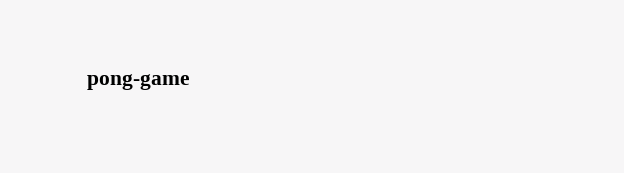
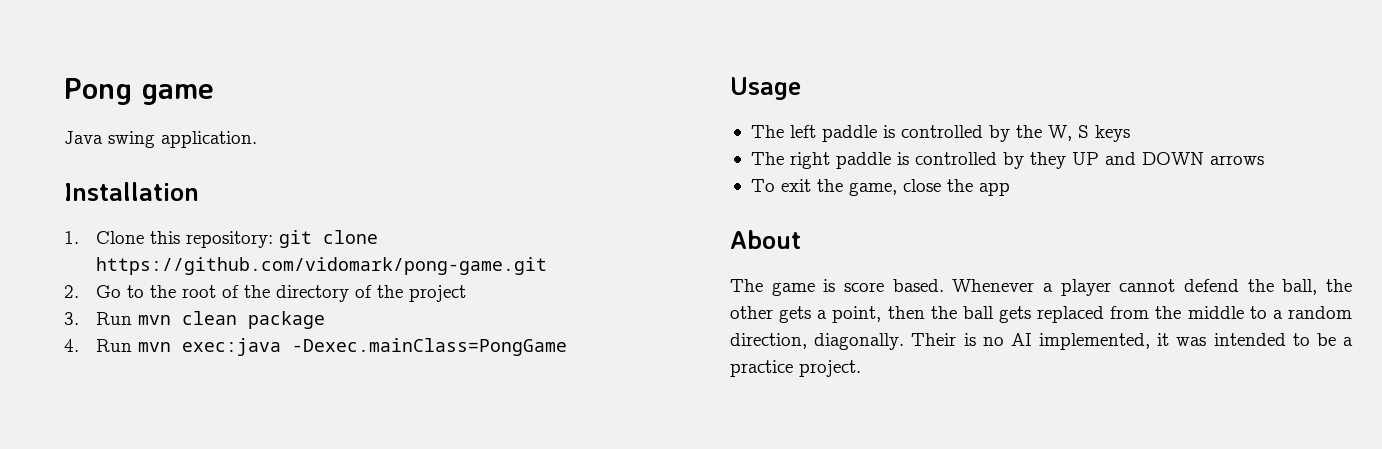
- pong-game
+ Pong game
+ Java swing application.
+ Installation
+ 1. Clone this repository: git clone https://github.com/vidomark/pong-game.git
+ 2. Go to the root of the directory of the project
+ 3. Run mvn clean package
+ 4. Run mvn exec:java -Dexec.mainClass=PongGame
+ Usage
+ The left paddle is controlled by the W, S keys
+ The right paddle is controlled by they UP and DOWN arrows
+ To exit the game, close the app
+ About
+ The game is score based. Whenever a player cannot defend the ball, the other gets a point, then the ball gets replaced from the middle to a random direction, diagonally. Their is no AI implemented, it was intended to be a practice project.

